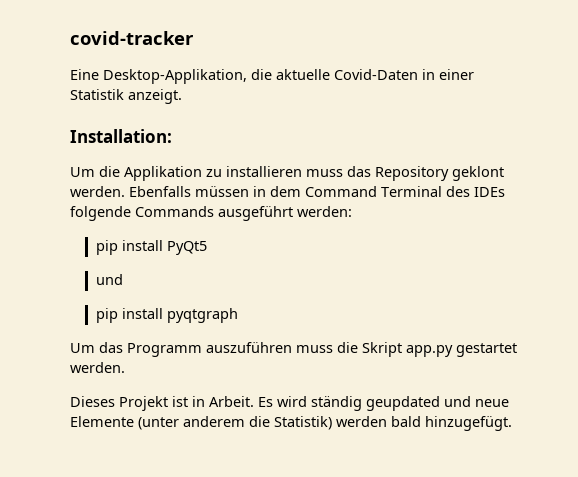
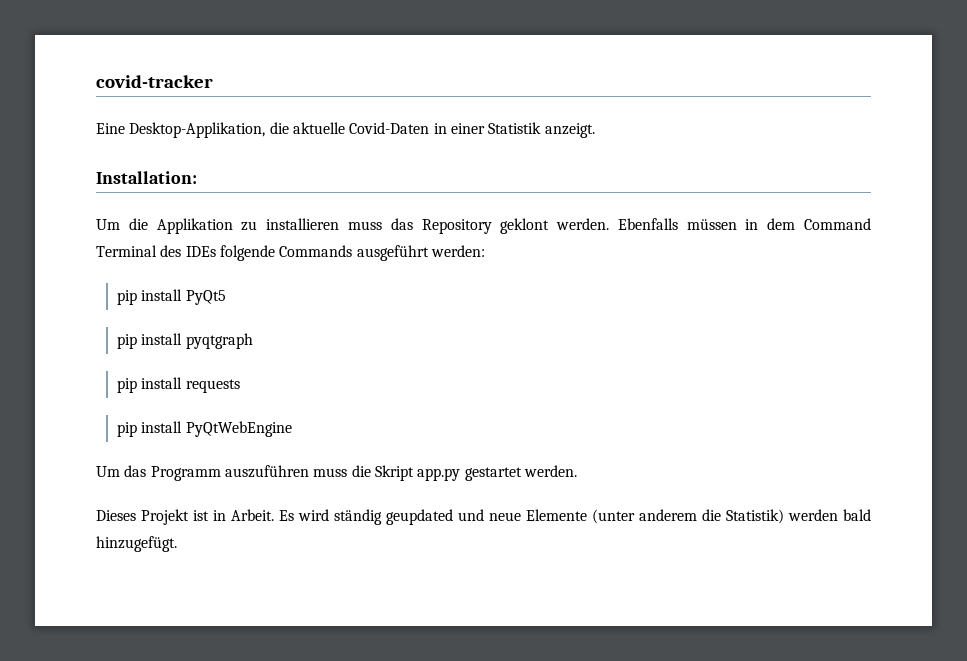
  pip install PyQt5
- und
  pip install pyqtgraph
+ pip install requests
+ pip install PyQtWebEngine

